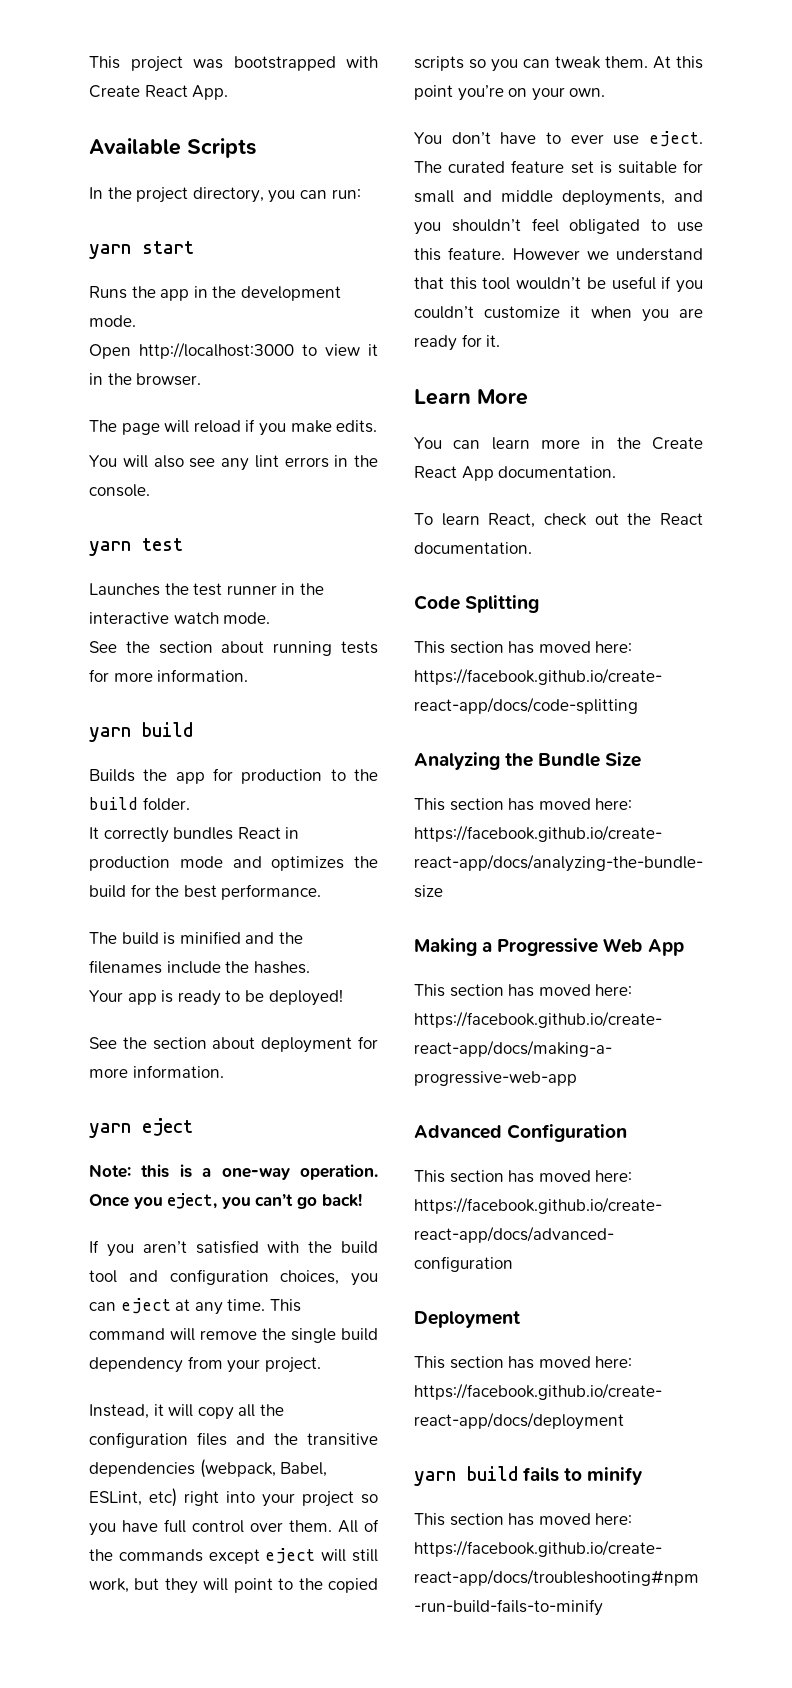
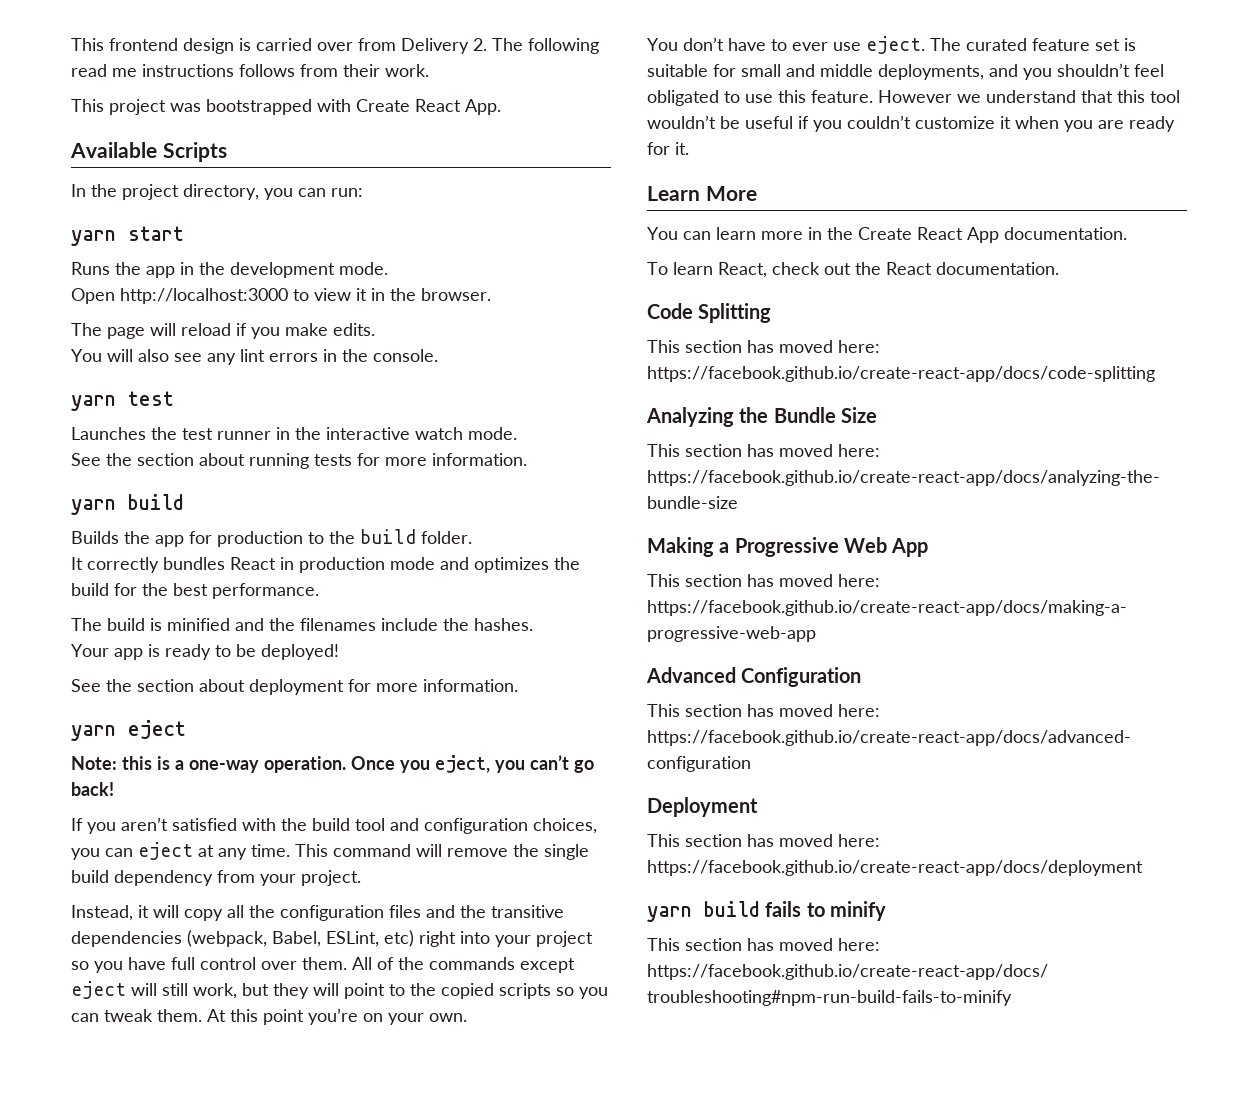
+ This frontend design is carried over from Delivery 2. The following read me instructions follows from their work.

